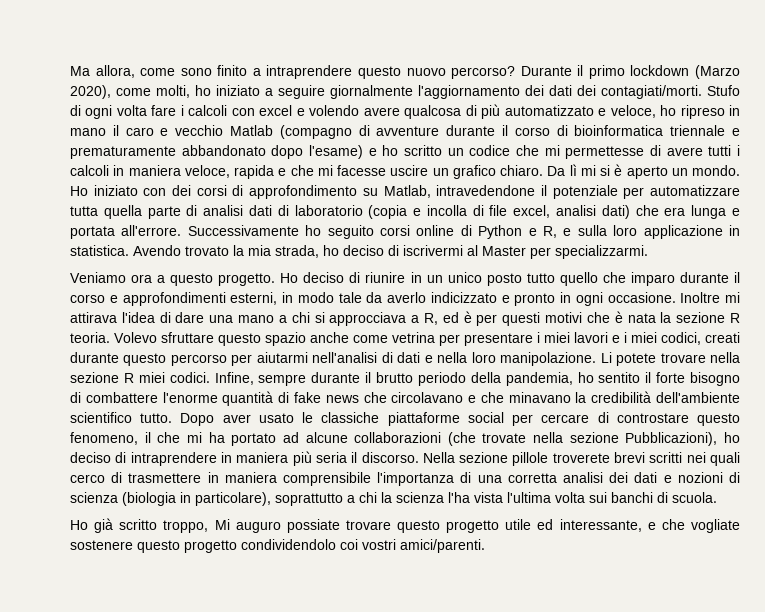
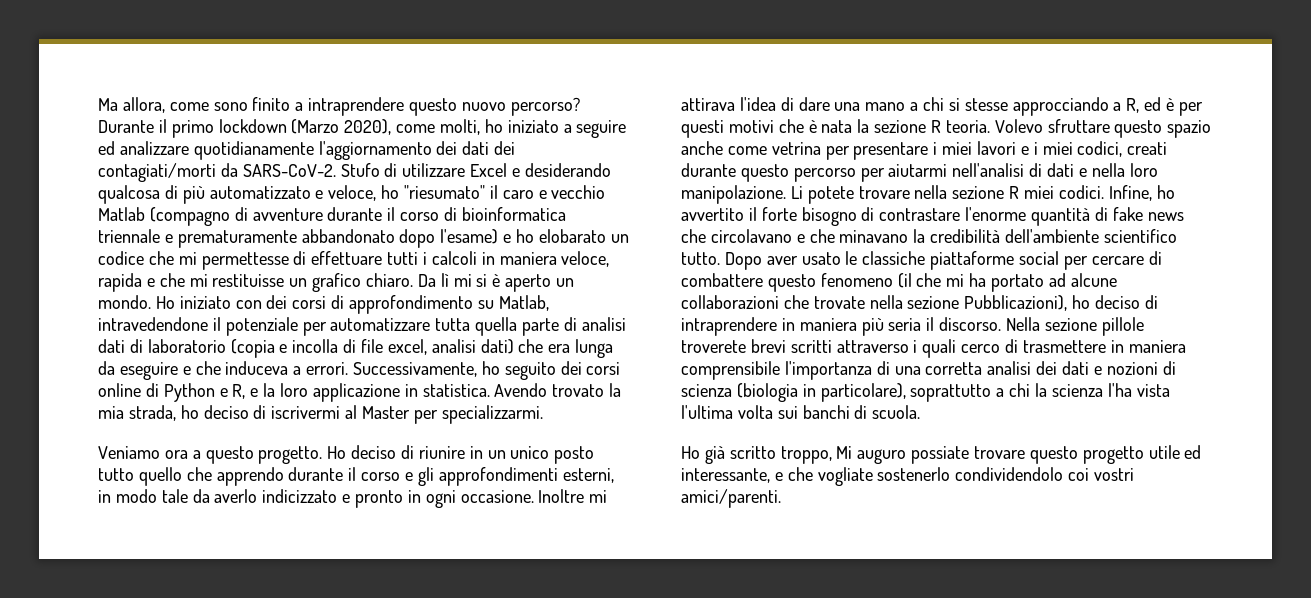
- Durante il primo lockdown (Marzo 2020), come molti, ho iniziato a seguire giornalmente l'aggiornamento dei dati dei contagiati/morti. Stufo di ogni volta fare i calcoli con excel e volendo avere qualcosa di più automatizzato e veloce, ho ripreso in mano il caro e vecchio Matlab (compagno di avventure durante il corso di bioinformatica triennale e prematuramente abbandonato dopo l'esame) e ho scritto un codice che mi permettesse di avere tutti i calcoli in maniera veloce, rapida e che mi facesse uscire un grafico chiaro.
+ Durante il primo lockdown (Marzo 2020), come molti, ho iniziato a seguire ed analizzare quotidianamente l'aggiornamento dei dati dei contagiati/morti da SARS-CoV-2. Stufo di utilizzare Excel e desiderando qualcosa di più automatizzato e veloce, ho "riesumato" il caro e vecchio Matlab (compagno di avventure durante il corso di bioinformatica triennale e prematuramente abbandonato dopo l'esame) e ho elobarato un codice che mi permettesse di effettuare tutti i calcoli in maniera veloce, rapida e che mi restituisse un grafico chiaro.
- Ho iniziato con dei corsi di approfondimento su Matlab, intravedendone il potenziale per automatizzare tutta quella parte di analisi dati di laboratorio (copia e incolla di file excel, analisi dati) che era lunga e portata all'errore. Successivamente ho seguito corsi online di Python e R, e sulla loro applicazione in statistica.
+ Ho iniziato con dei corsi di approfondimento su Matlab, intravedendone il potenziale per automatizzare tutta quella parte di analisi dati di laboratorio (copia e incolla di file excel, analisi dati) che era lunga da eseguire e che induceva a errori. Successivamente, ho seguito dei corsi online di Python e R, e la loro applicazione in statistica.
- Ho deciso di riunire in un unico posto tutto quello che imparo durante il corso e approfondimenti esterni, in modo tale da averlo indicizzato e pronto in ogni occasione.
+ Ho deciso di riunire in un unico posto tutto quello che apprendo durante il corso e gli approfondimenti esterni, in modo tale da averlo indicizzato e pronto in ogni occasione.
- Inoltre mi attirava l'idea di dare una mano a chi si approcciava a R, ed è per questi motivi che è nata la sezione R teoria.
+ Inoltre mi attirava l'idea di dare una mano a chi si stesse approcciando a R, ed è per questi motivi che è nata la sezione R teoria.
- Infine, sempre durante il brutto periodo della pandemia, ho sentito il forte bisogno di combattere l'enorme quantità di fake news che circolavano e che minavano la credibilità dell'ambiente scientifico tutto.
+ Infine, ho avvertito il forte bisogno di contrastare l'enorme quantità di fake news che circolavano e che minavano la credibilità dell'ambiente scientifico tutto.
- Dopo aver usato le classiche piattaforme social per cercare di controstare questo fenomeno, il che mi ha portato ad alcune collaborazioni (che trovate nella sezione Pubblicazioni), ho deciso di intraprendere in maniera più seria il discorso.
+ Dopo aver usato le classiche piattaforme social per cercare di combattere questo fenomeno (il che mi ha portato ad alcune collaborazioni che trovate nella sezione Pubblicazioni), ho deciso di intraprendere in maniera più seria il discorso.
- Nella sezione pillole troverete brevi scritti nei quali cerco di trasmettere in maniera comprensibile l'importanza di una corretta analisi dei dati e nozioni di scienza (biologia in particolare), soprattutto a chi la scienza l'ha vista l'ultima volta sui banchi di scuola.
+ Nella sezione pillole troverete brevi scritti attraverso i quali cerco di trasmettere in maniera comprensibile l'importanza di una corretta analisi dei dati e nozioni di scienza (biologia in particolare), soprattutto a chi la scienza l'ha vista l'ultima volta sui banchi di scuola.
- Ho già scritto troppo, Mi auguro possiate trovare questo progetto utile ed interessante, e che vogliate sostenere questo progetto condividendolo coi vostri amici/parenti.
+ Ho già scritto troppo, Mi auguro possiate trovare questo progetto utile ed interessante, e che vogliate sostenerlo condividendolo coi vostri amici/parenti.

